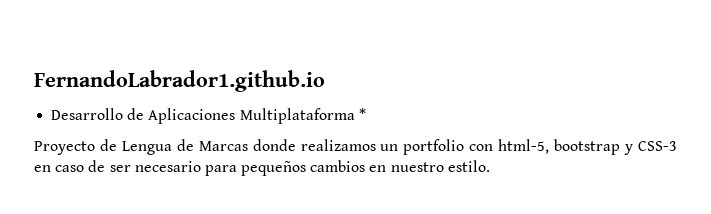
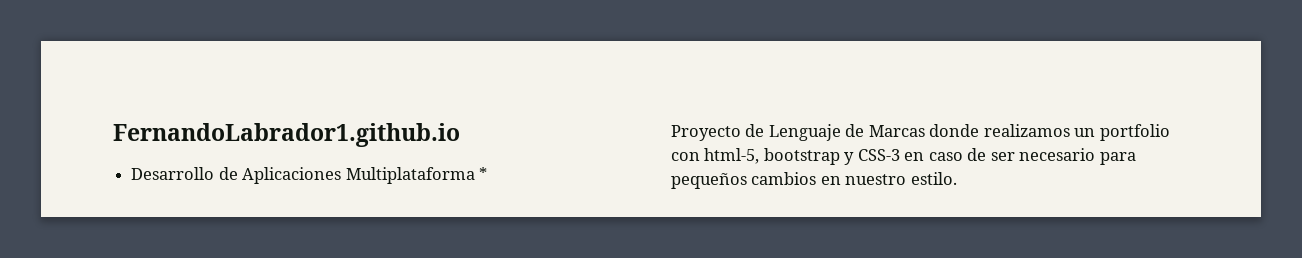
- Proyecto de Lengua de Marcas donde realizamos un portfolio con html-5, bootstrap y CSS-3 en caso de ser necesario para pequeños cambios en nuestro estilo.
+ Proyecto de Lenguaje de Marcas donde realizamos un portfolio con html-5, bootstrap y CSS-3 en caso de ser necesario para pequeños cambios en nuestro estilo.

